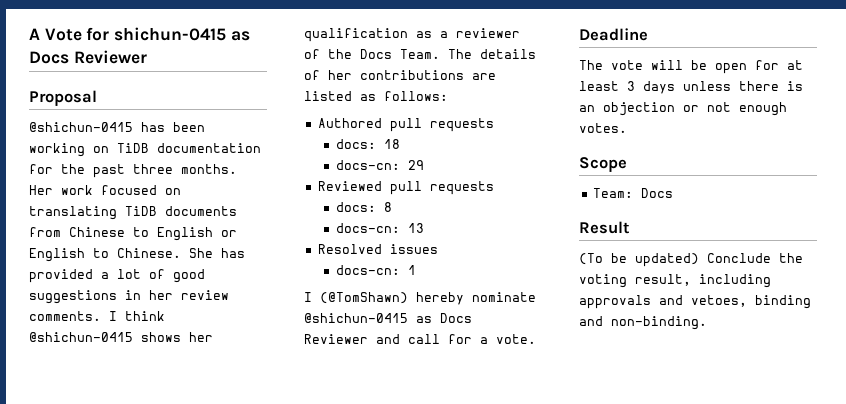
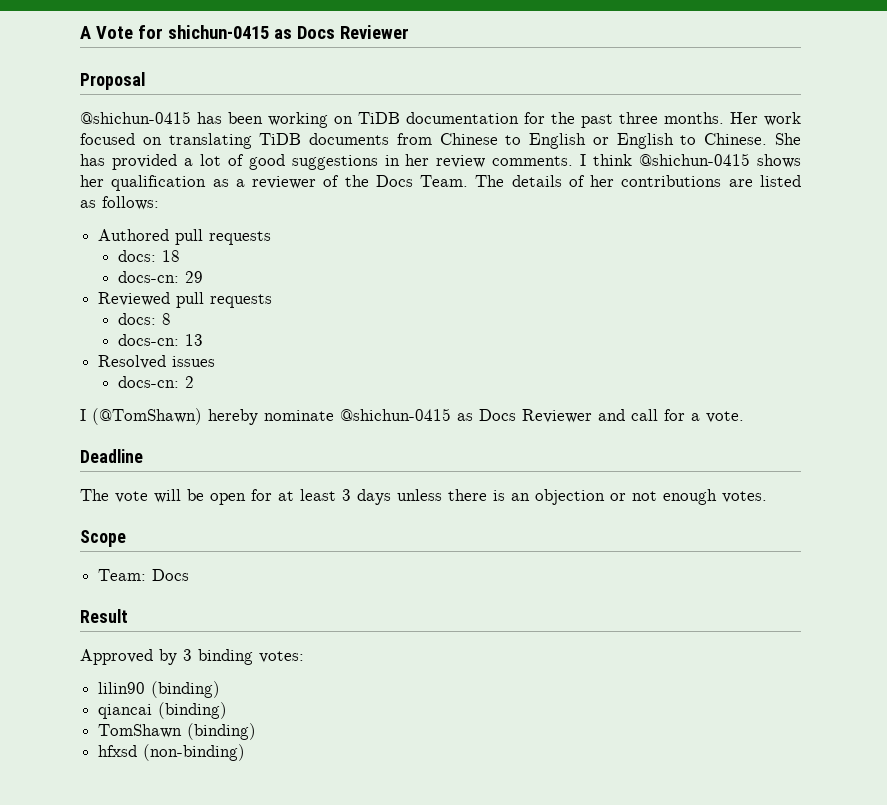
- docs-cn: 1
+ docs-cn: 2
- (To be updated) Conclude the voting result, including approvals and vetoes, binding and non-binding.
+ Approved by 3 binding votes:
+ lilin90 (binding)
+ qiancai (binding)
+ TomShawn (binding)
+ hfxsd (non-binding)

